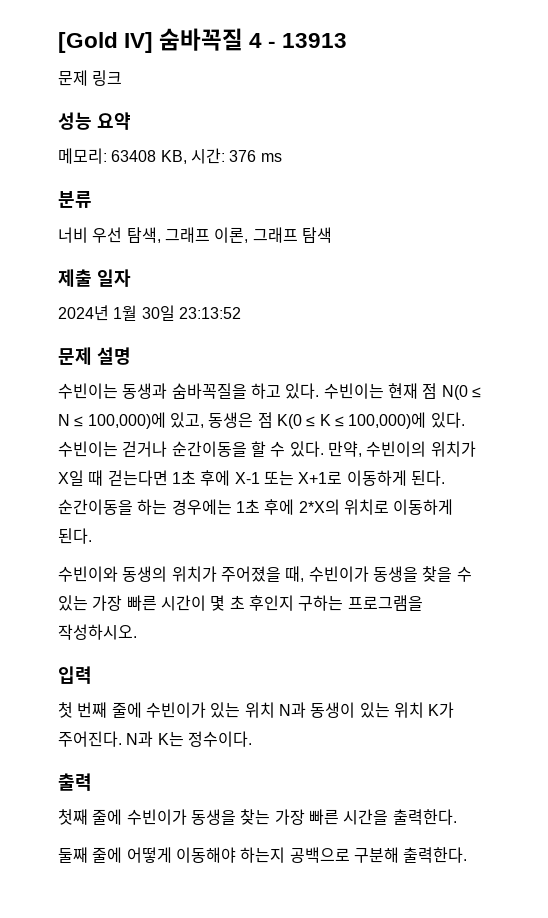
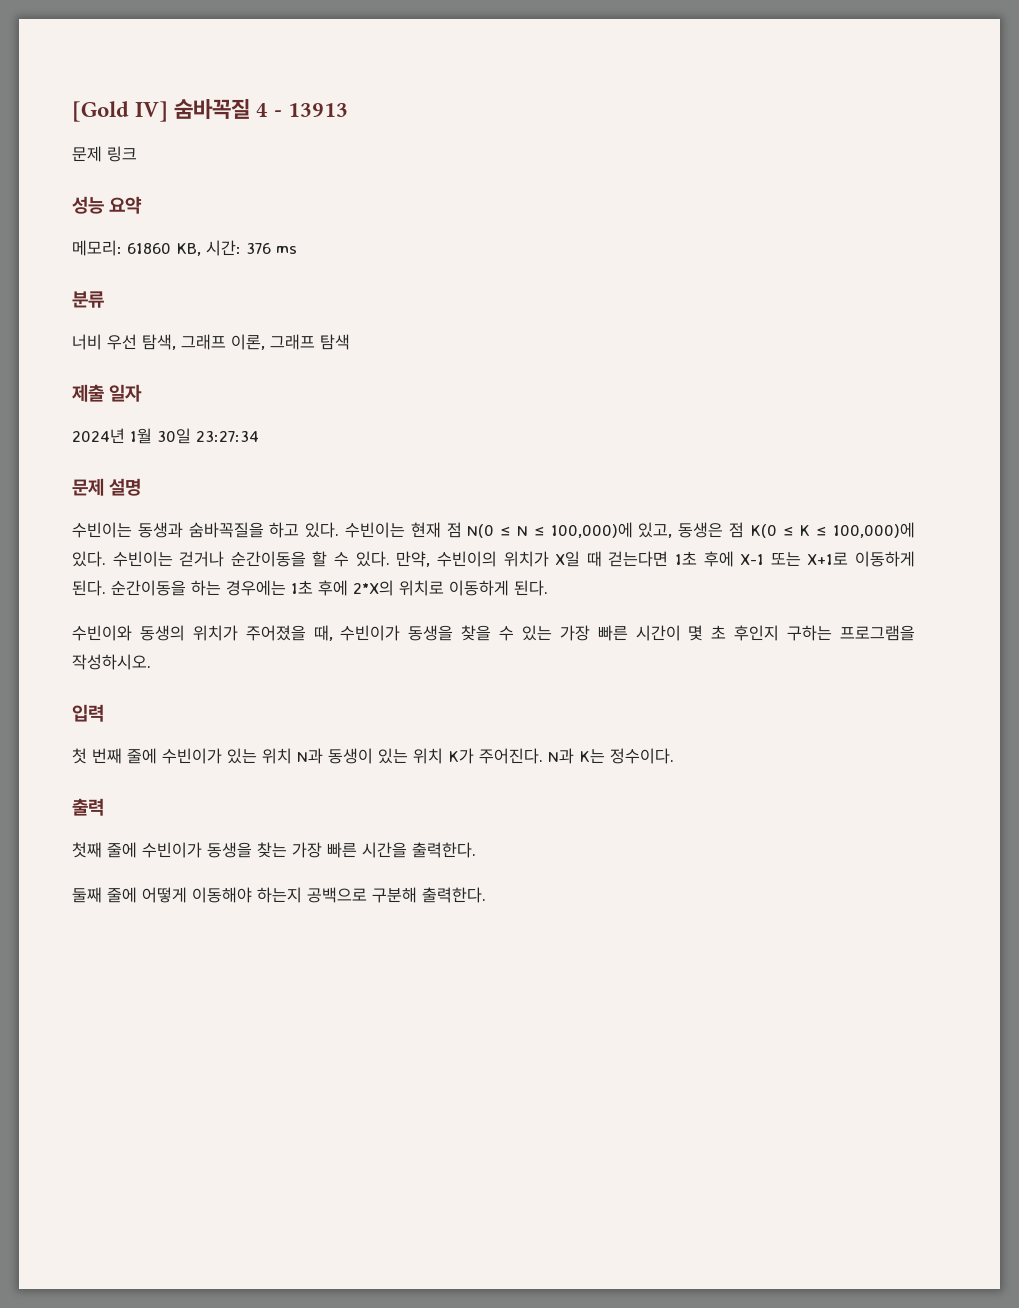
- 메모리: 63408 KB, 시간: 376 ms
+ 메모리: 61860 KB, 시간: 376 ms
- 2024년 1월 30일 23:13:52
+ 2024년 1월 30일 23:27:34

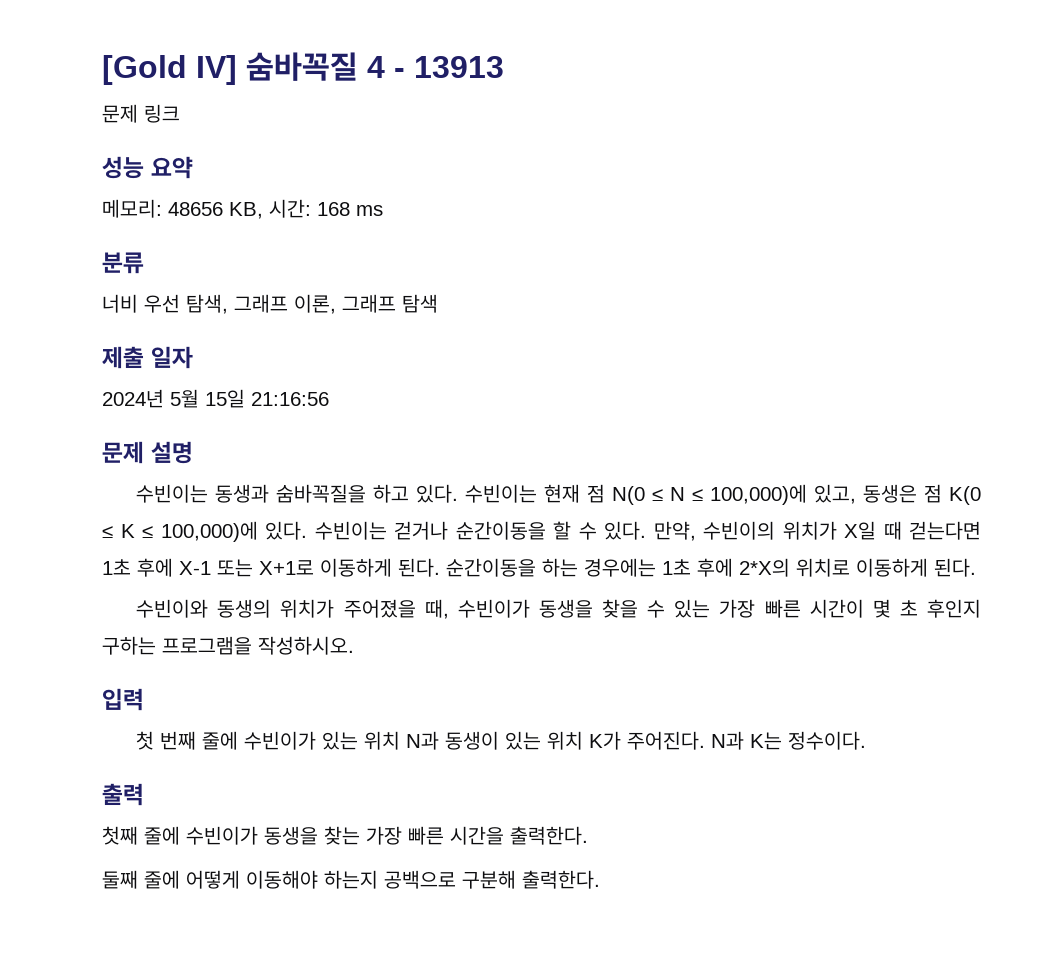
- 메모리: 61860 KB, 시간: 376 ms
+ 메모리: 48656 KB, 시간: 168 ms
- 2024년 1월 30일 23:27:34
+ 2024년 5월 15일 21:16:56

